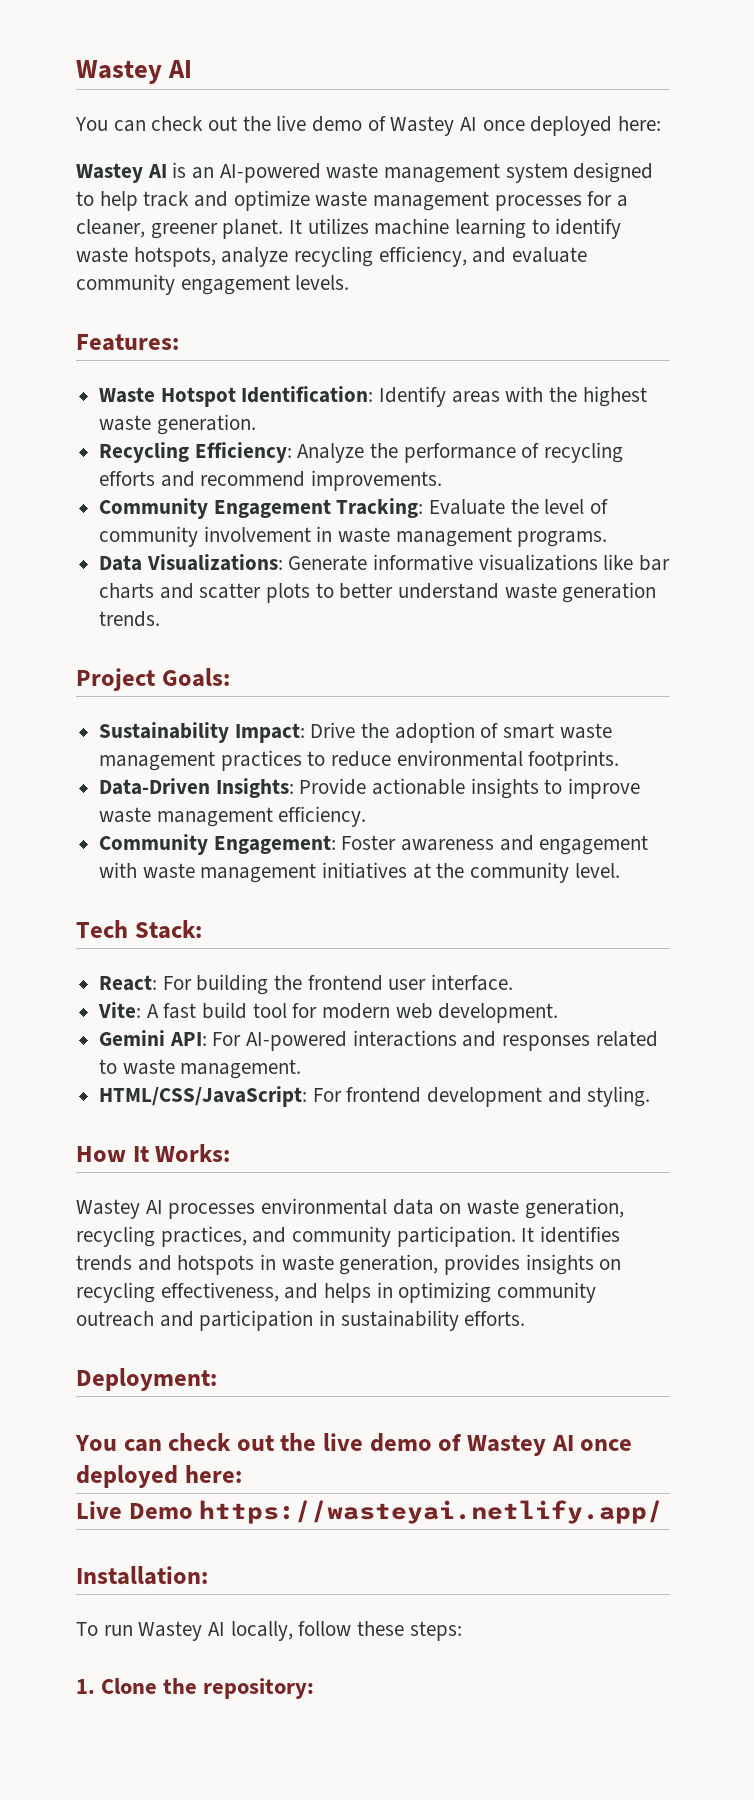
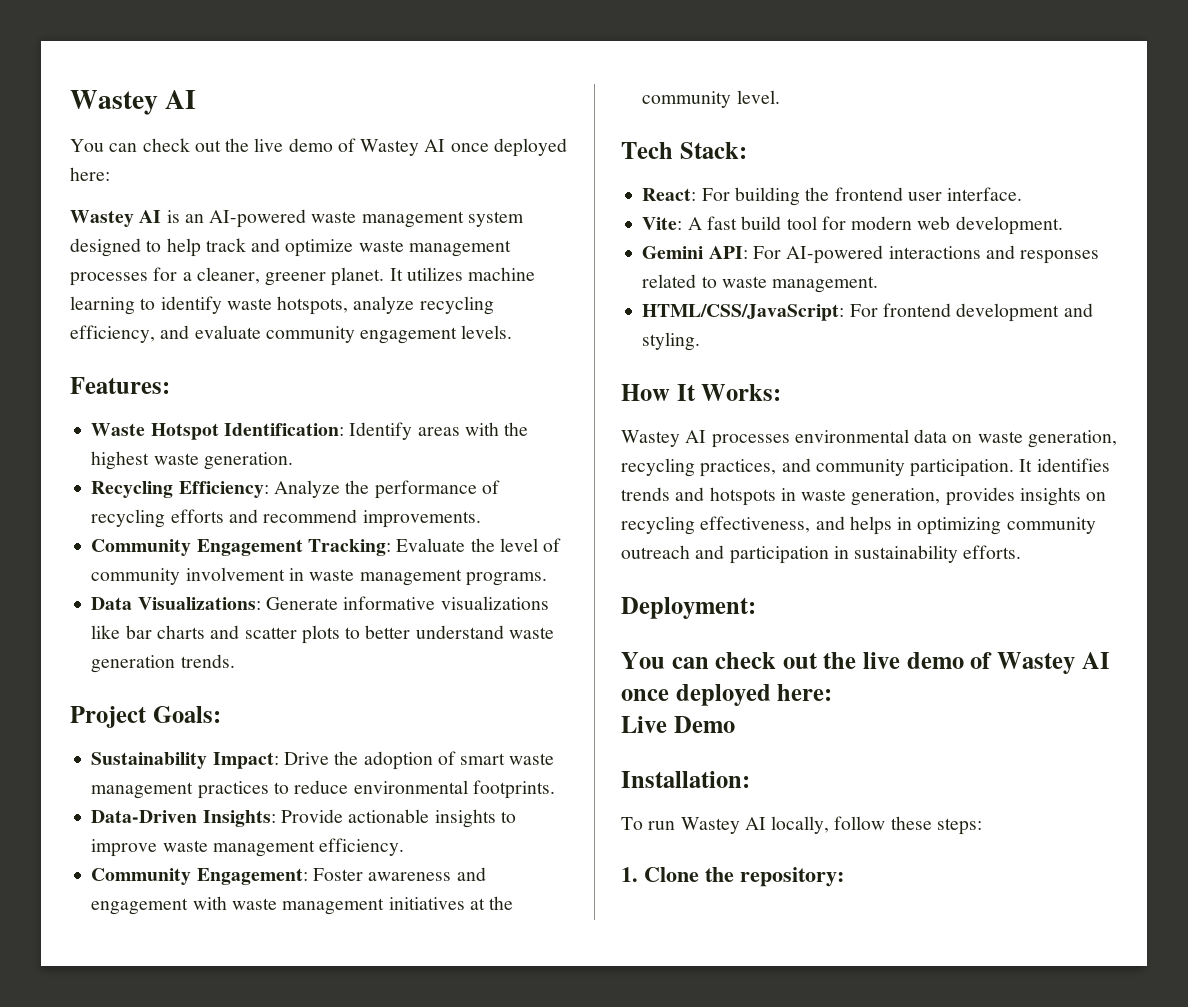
- Live Demo https://wasteyai.netlify.app/
+ Live Demo

